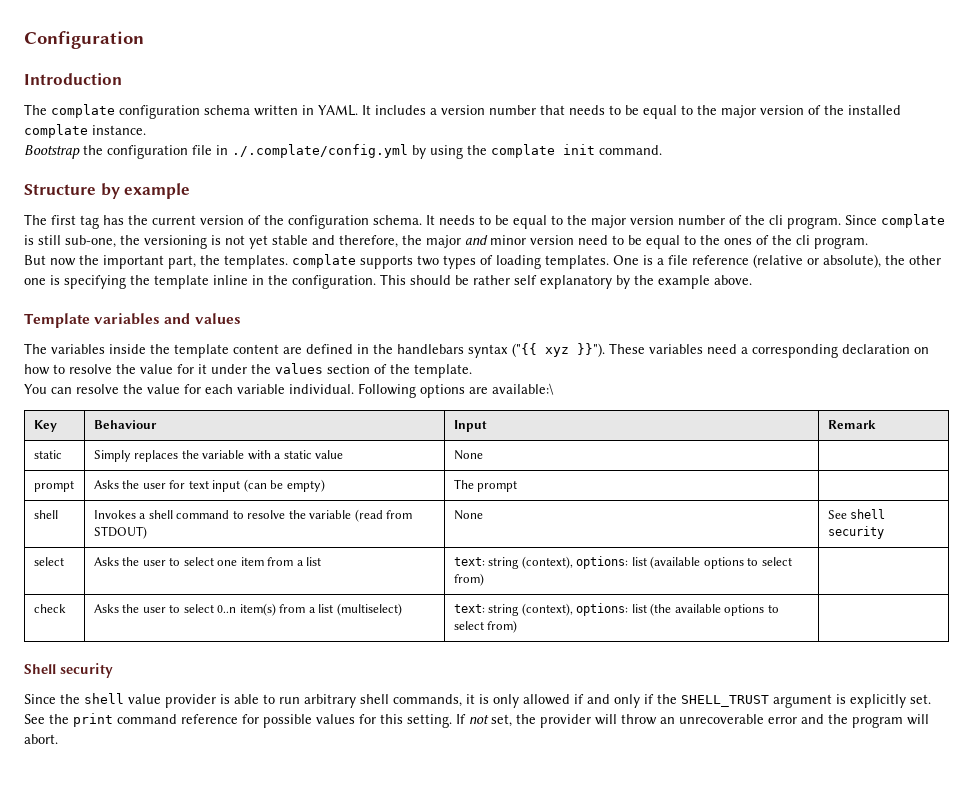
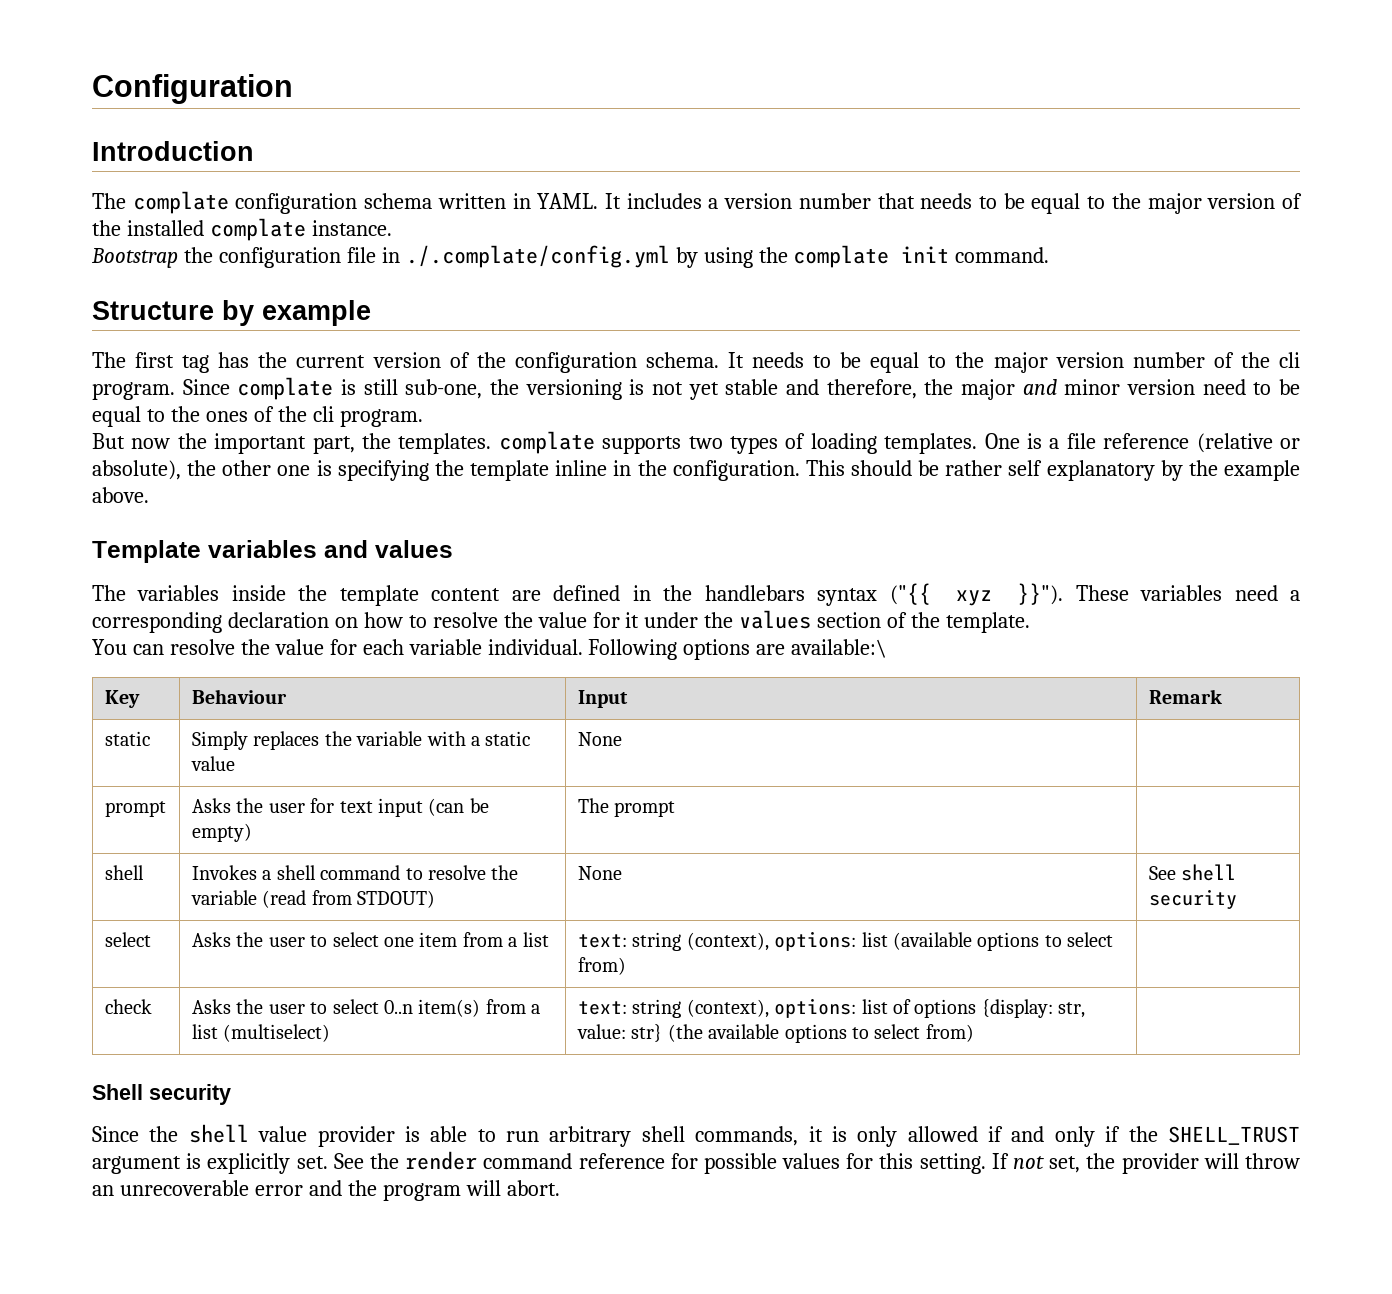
- check | Asks the user to select 0..n item(s) from a list (multiselect) | text: string (context), options: list (the available options to select from) |
+ check | Asks the user to select 0..n item(s) from a list (multiselect) | text: string (context), options: list of options {display: str, value: str} (the available options to select from) |
- See the print command reference for possible values for this setting.
+ See the render command reference for possible values for this setting.

